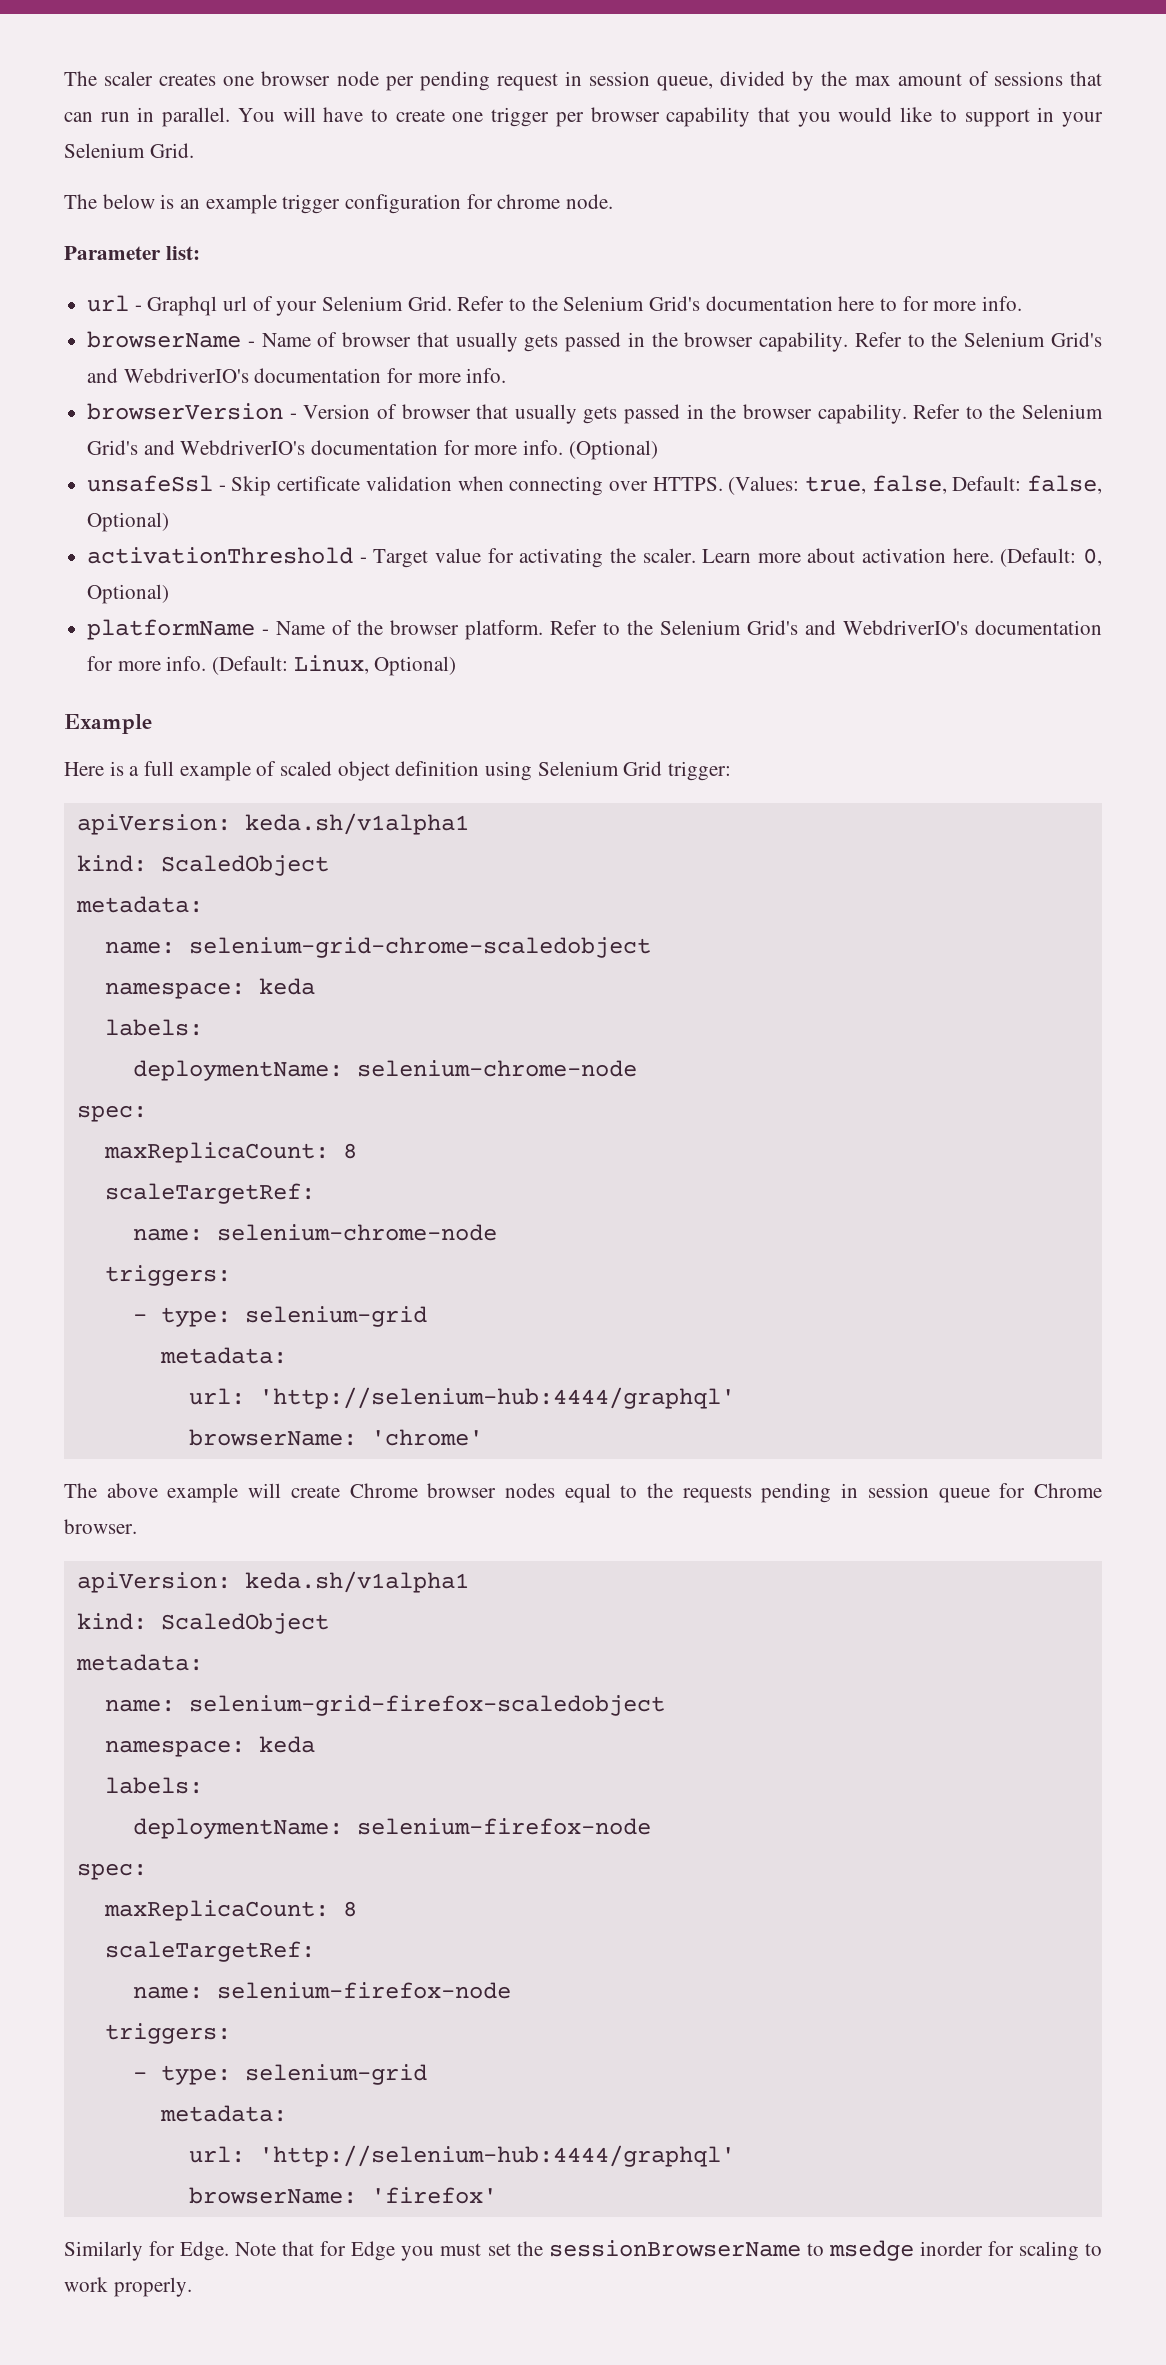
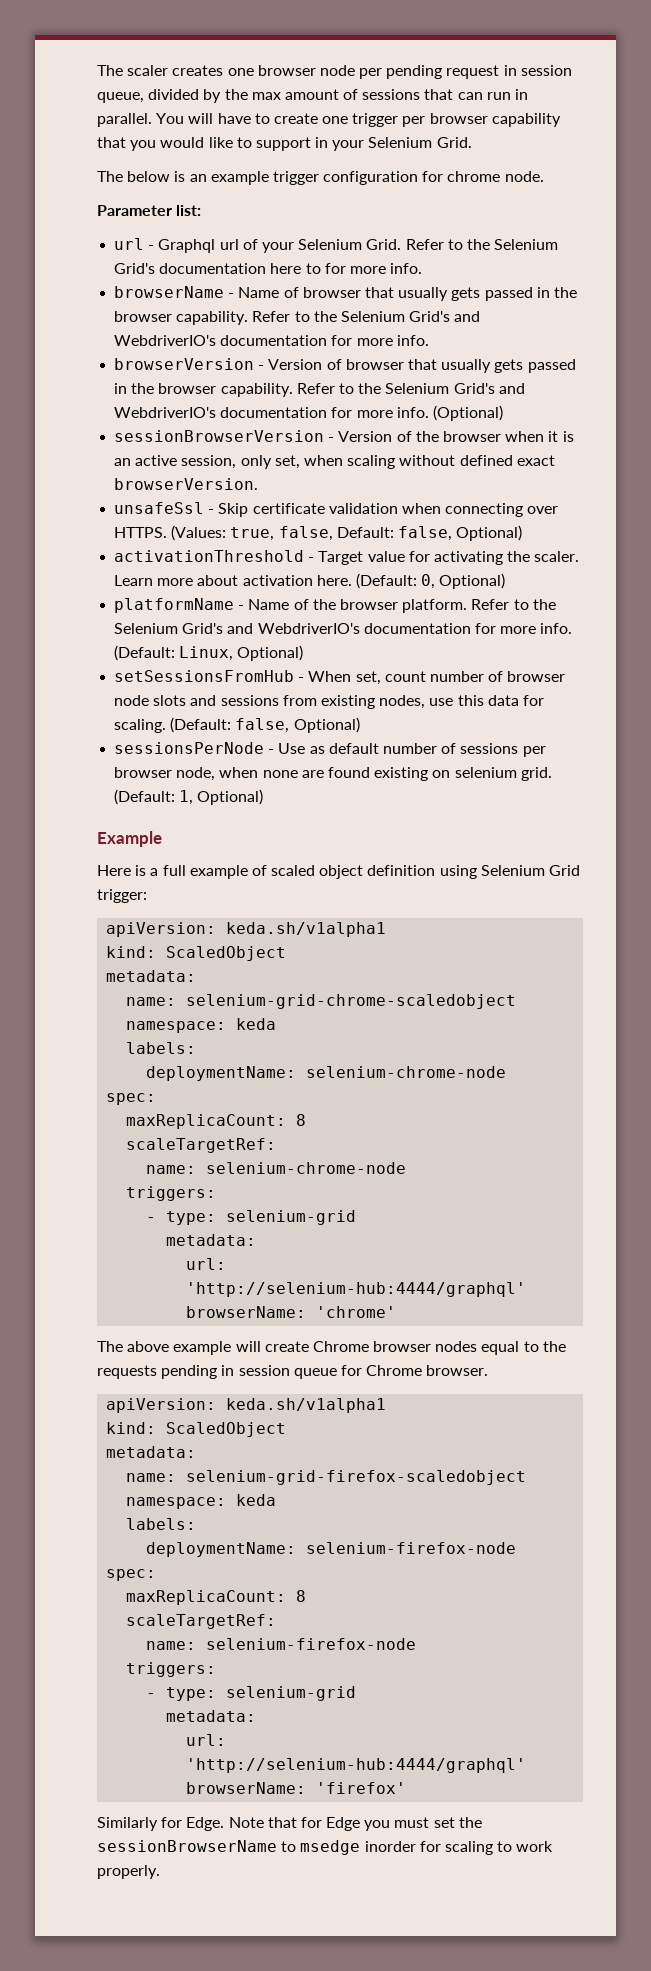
+ sessionBrowserVersion - Version of the browser when it is an active session, only set, when scaling without defined exact browserVersion.
+ setSessionsFromHub - When set, count number of browser node slots and sessions from existing nodes, use this data for scaling. (Default: false, Optional)
+ sessionsPerNode - Use as default number of sessions per browser node, when none are found existing on selenium grid. (Default: 1, Optional)

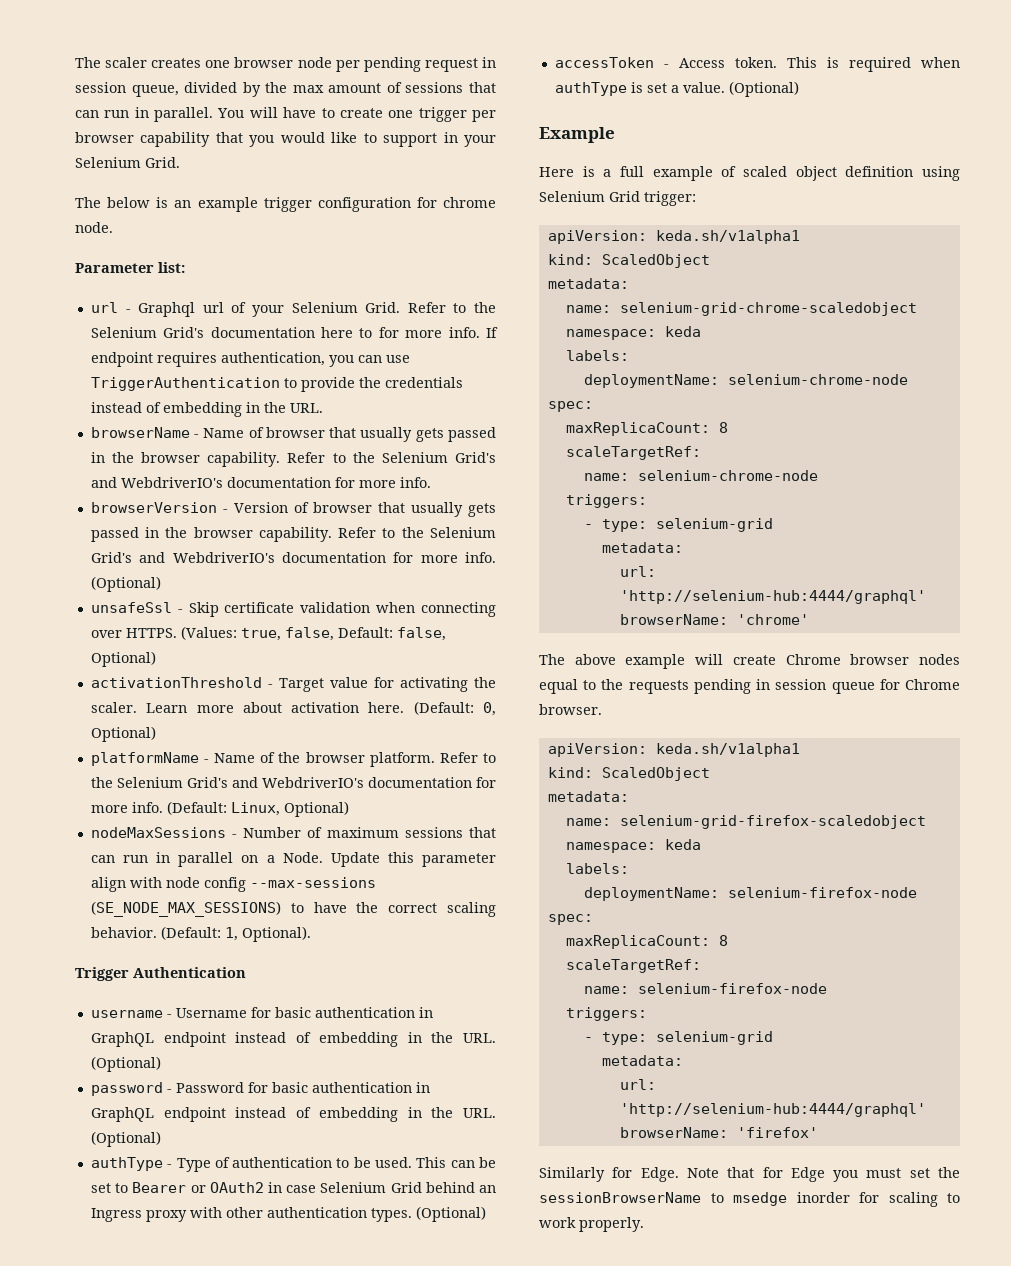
+ If endpoint requires authentication, you can use TriggerAuthentication to provide the credentials instead of embedding in the URL.
- sessionBrowserVersion - Version of the browser when it is an active session, only set, when scaling without defined exact browserVersion.
- setSessionsFromHub - When set, count number of browser node slots and sessions from existing nodes, use this data for scaling. (Default: false, Optional)
- sessionsPerNode - Use as default number of sessions per browser node, when none are found existing on selenium grid. (Default: 1, Optional)
+ nodeMaxSessions - Number of maximum sessions that can run in parallel on a Node. Update this parameter align with node config --max-sessions (SE_NODE_MAX_SESSIONS) to have the correct scaling behavior. (Default: 1, Optional).
+ Trigger Authentication
+ username - Username for basic authentication in GraphQL endpoint instead of embedding in the URL. (Optional)
+ password - Password for basic authentication in GraphQL endpoint instead of embedding in the URL. (Optional)
+ authType - Type of authentication to be used. This can be set to Bearer or OAuth2 in case Selenium Grid behind an Ingress proxy with other authentication types. (Optional)
+ accessToken - Access token. This is required when authType is set a value. (Optional)

